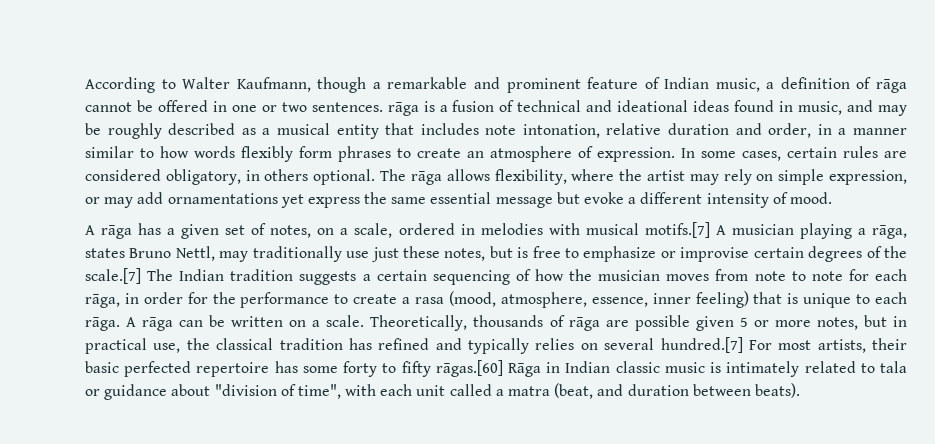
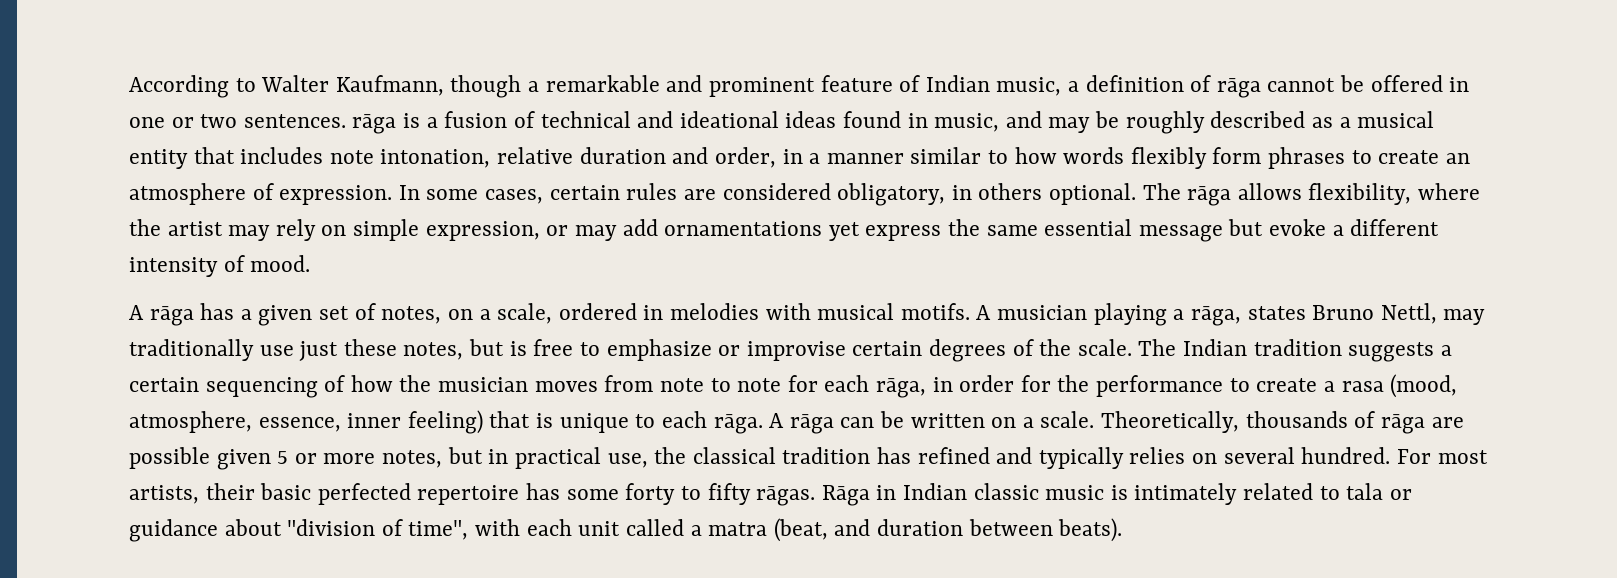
- A rāga has a given set of notes, on a scale, ordered in melodies with musical motifs.[7] A musician playing a rāga, states Bruno Nettl, may traditionally use just these notes, but is free to emphasize or improvise certain degrees of the scale.[7] The Indian tradition suggests a certain sequencing of how the musician moves from note to note for each rāga, in order for the performance to create a rasa (mood, atmosphere, essence, inner feeling) that is unique to each rāga.
+ A rāga has a given set of notes, on a scale, ordered in melodies with musical motifs. A musician playing a rāga, states Bruno Nettl, may traditionally use just these notes, but is free to emphasize or improvise certain degrees of the scale. The Indian tradition suggests a certain sequencing of how the musician moves from note to note for each rāga, in order for the performance to create a rasa (mood, atmosphere, essence, inner feeling) that is unique to each rāga.
- Theoretically, thousands of rāga are possible given 5 or more notes, but in practical use, the classical tradition has refined and typically relies on several hundred.[7] For most artists, their basic perfected repertoire has some forty to fifty rāgas.[60] Rāga in Indian classic music is intimately related to tala or guidance about "division of time", with each unit called a matra (beat, and duration between beats).
+ Theoretically, thousands of rāga are possible given 5 or more notes, but in practical use, the classical tradition has refined and typically relies on several hundred. For most artists, their basic perfected repertoire has some forty to fifty rāgas. Rāga in Indian classic music is intimately related to tala or guidance about "division of time", with each unit called a matra (beat, and duration between beats).

